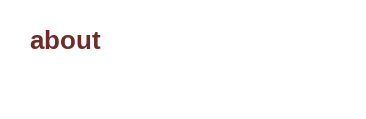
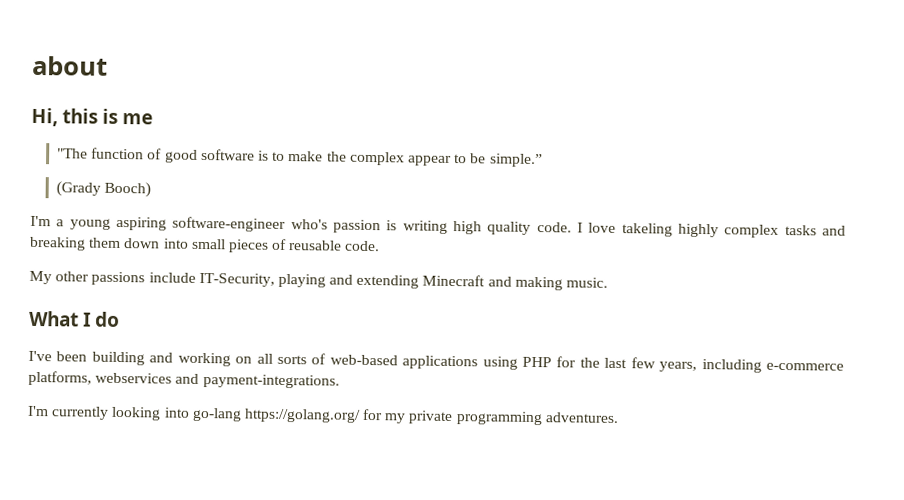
+ Hi, this is me
+ "The function of good software is to make the complex appear to be simple.”
+ (Grady Booch)
+ I'm a young aspiring software-engineer who's passion is writing high quality code. I love takeling highly complex tasks and breaking them down into small pieces of reusable code.
+ My other passions include IT-Security, playing and extending Minecraft and making music.
+ What I do
+ I've been building and working on all sorts of web-based applications using PHP for the last few years, including e-commerce platforms, webservices and payment-integrations.
+ I'm currently looking into go-lang https://golang.org/ for my private programming adventures.

